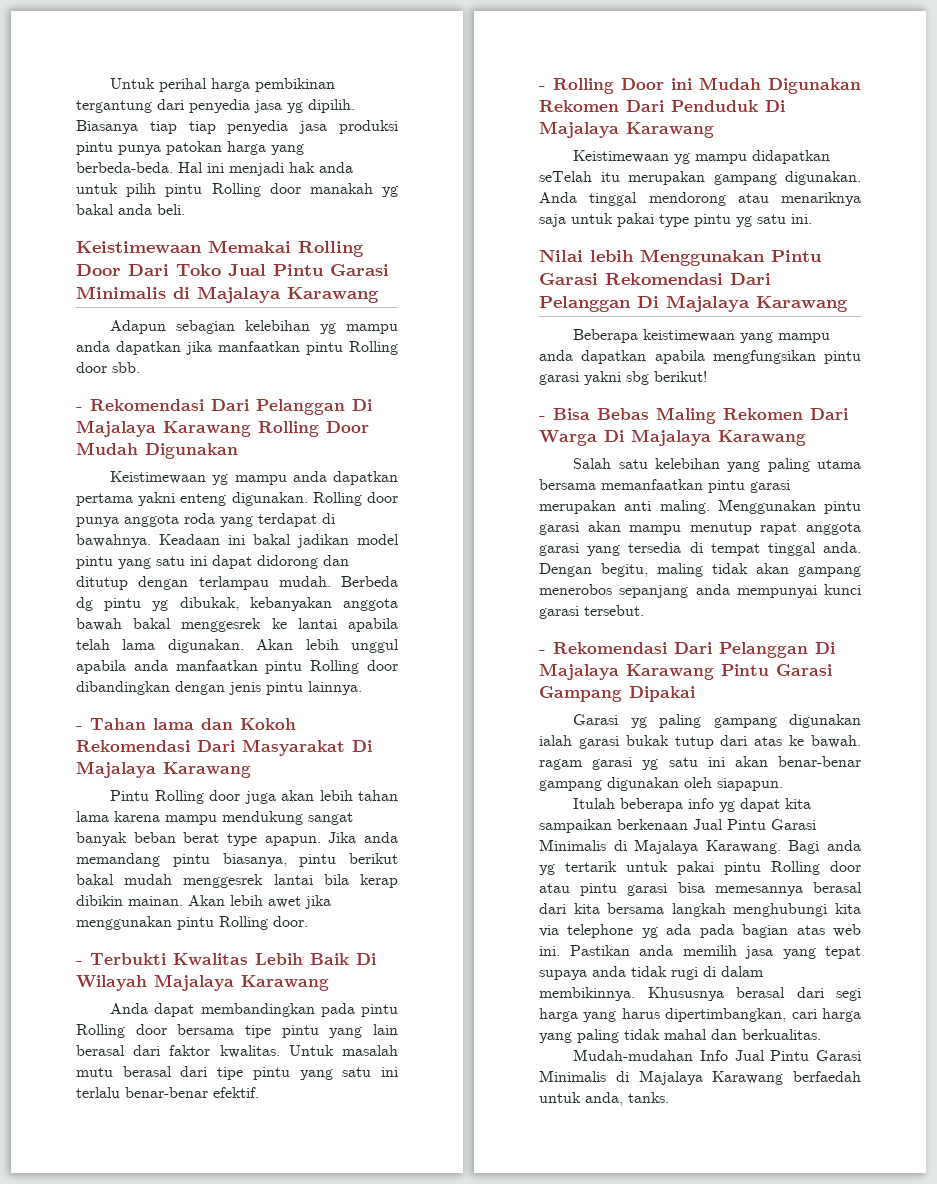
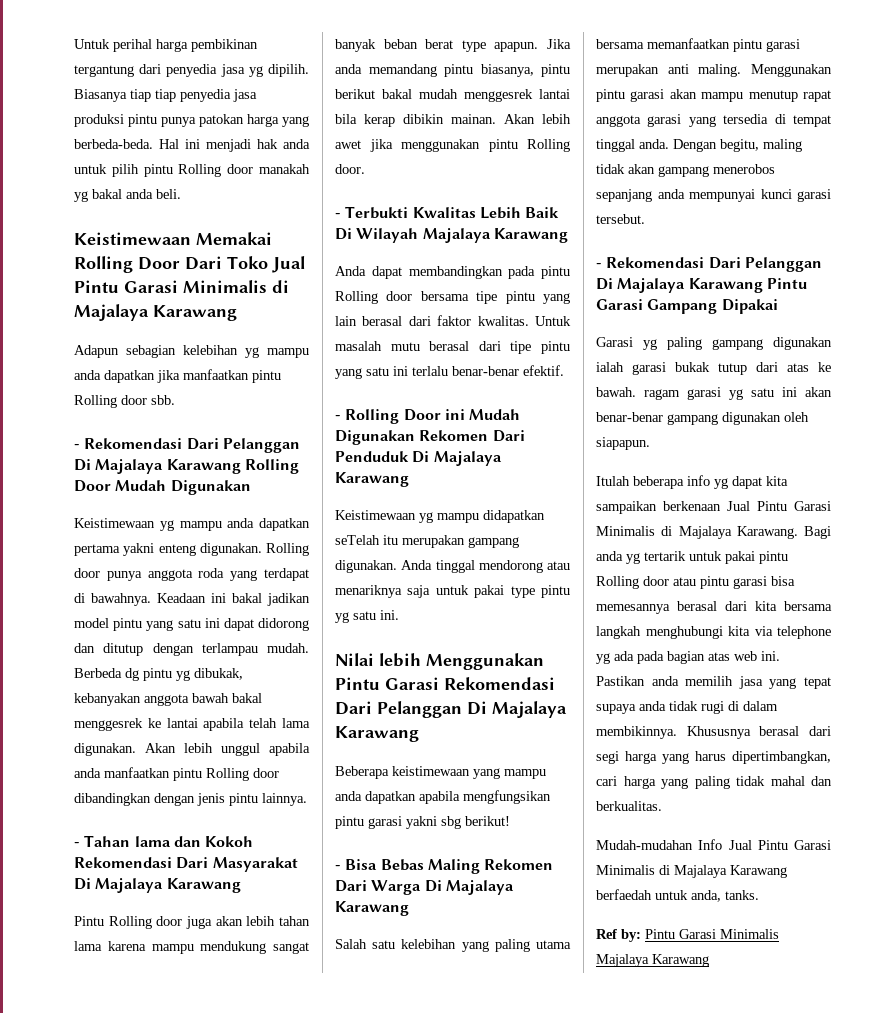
+ Ref by: Pintu Garasi Minimalis Majalaya Karawang

